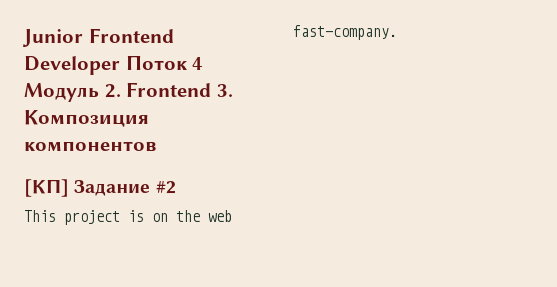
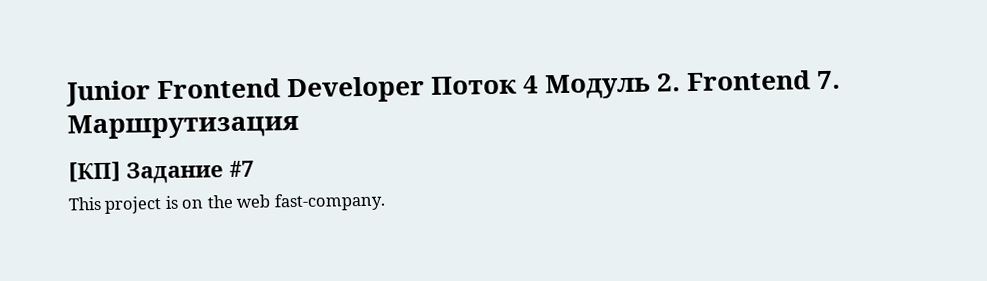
- Junior Frontend Developer Поток 4 Модуль 2. Frontend 3. Композиция компонентов
+ Junior Frontend Developer Поток 4 Модуль 2. Frontend 7. Маршрутизация
- [КП] Задание #2
+ [КП] Задание #7

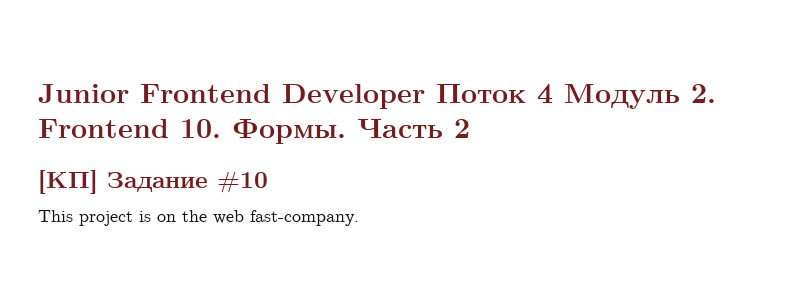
- Junior Frontend Developer Поток 4 Модуль 2. Frontend 7. Маршрутизация
+ Junior Frontend Developer Поток 4 Модуль 2. Frontend 10. Формы. Часть 2
- [КП] Задание #7
+ [КП] Задание #10

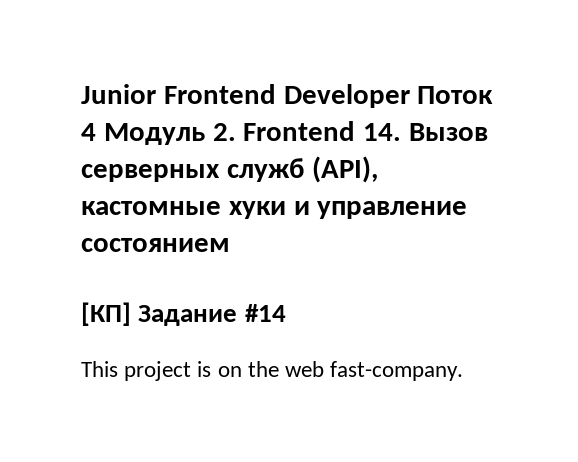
- Junior Frontend Developer Поток 4 Модуль 2. Frontend 10. Формы. Часть 2
+ Junior Frontend Developer Поток 4 Модуль 2. Frontend 14. Вызов серверных служб (API), кастомные хуки и управление состоянием
- [КП] Задание #10
+ [КП] Задание #14

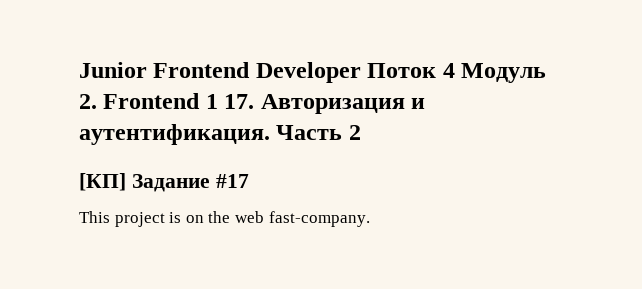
- Junior Frontend Developer Поток 4 Модуль 2. Frontend 14. Вызов серверных служб (API), кастомные хуки и управление состоянием
+ Junior Frontend Developer Поток 4 Модуль 2. Frontend 1 17. Авторизация и аутентификация. Часть 2
- [КП] Задание #14
+ [КП] Задание #17

